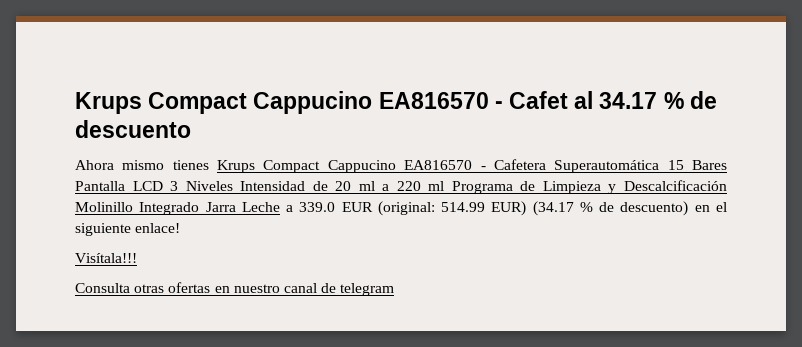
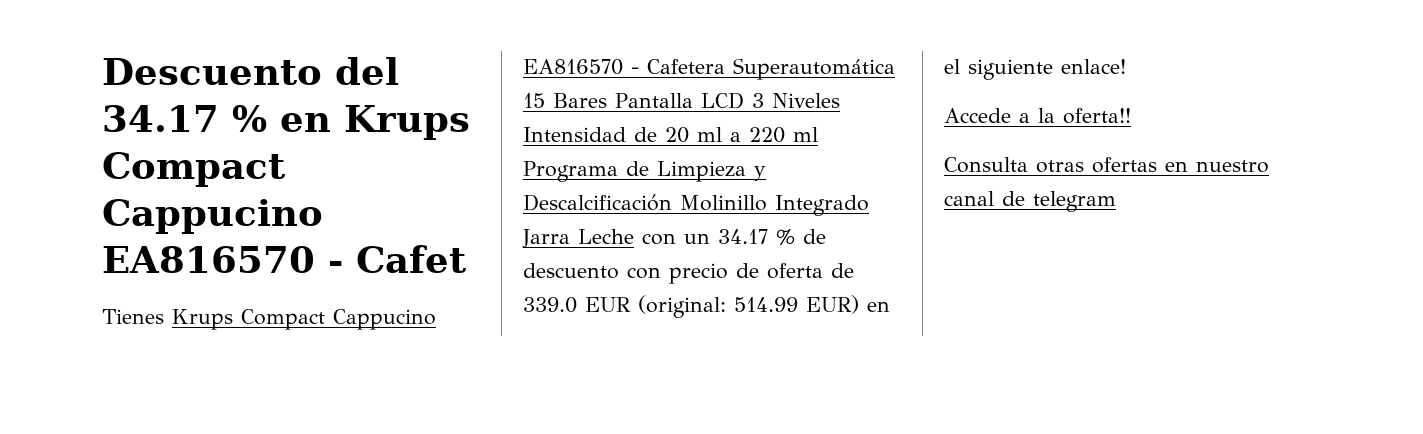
- Krups Compact Cappucino EA816570 - Cafet al 34.17 % de descuento
- Ahora mismo tienes Krups Compact Cappucino EA816570 - Cafetera Superautomática 15 Bares Pantalla LCD 3 Niveles Intensidad de 20 ml a 220 ml Programa de Limpieza y Descalcificación Molinillo Integrado Jarra Leche a 339.0 EUR (original: 514.99 EUR) (34.17 % de descuento) en el siguiente enlace!
+ Descuento del 34.17 % en Krups Compact Cappucino EA816570 - Cafet
+ Tienes Krups Compact Cappucino EA816570 - Cafetera Superautomática 15 Bares Pantalla LCD 3 Niveles Intensidad de 20 ml a 220 ml Programa de Limpieza y Descalcificación Molinillo Integrado Jarra Leche con un 34.17 % de descuento con precio de oferta de 339.0 EUR (original: 514.99 EUR) en el siguiente enlace!
- Visítala!!!
+ Accede a la oferta!!

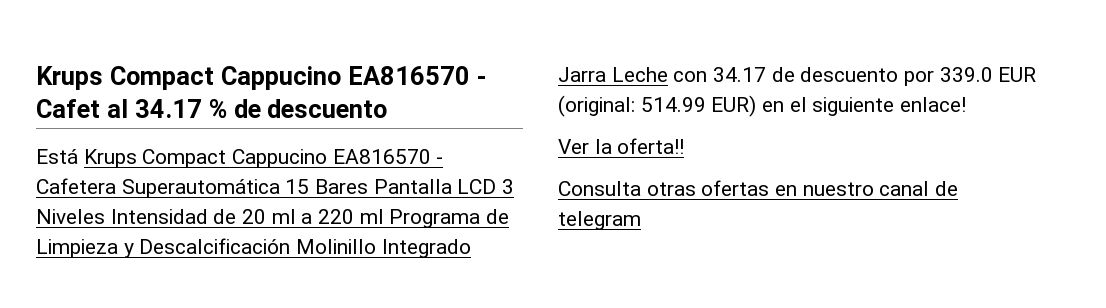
- Descuento del 34.17 % en Krups Compact Cappucino EA816570 - Cafet
- Tienes Krups Compact Cappucino EA816570 - Cafetera Superautomática 15 Bares Pantalla LCD 3 Niveles Intensidad de 20 ml a 220 ml Programa de Limpieza y Descalcificación Molinillo Integrado Jarra Leche con un 34.17 % de descuento con precio de oferta de 339.0 EUR (original: 514.99 EUR) en el siguiente enlace!
+ Krups Compact Cappucino EA816570 - Cafet al 34.17 % de descuento
+ Está Krups Compact Cappucino EA816570 - Cafetera Superautomática 15 Bares Pantalla LCD 3 Niveles Intensidad de 20 ml a 220 ml Programa de Limpieza y Descalcificación Molinillo Integrado Jarra Leche con 34.17 de descuento por 339.0 EUR (original: 514.99 EUR) en el siguiente enlace!
- Accede a la oferta!!
+ Ver la oferta!!

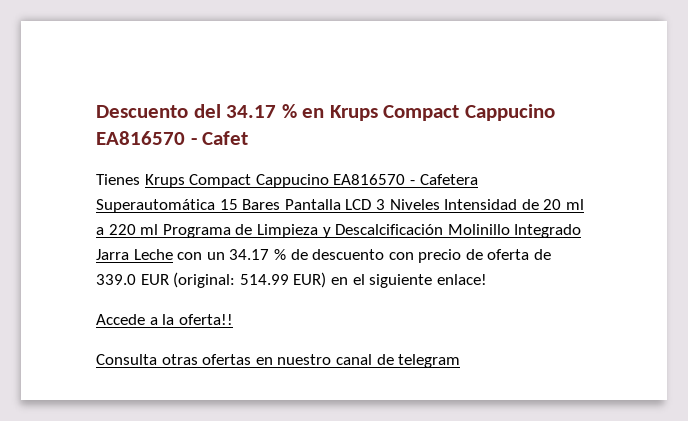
- Krups Compact Cappucino EA816570 - Cafet al 34.17 % de descuento
- Está Krups Compact Cappucino EA816570 - Cafetera Superautomática 15 Bares Pantalla LCD 3 Niveles Intensidad de 20 ml a 220 ml Programa de Limpieza y Descalcificación Molinillo Integrado Jarra Leche con 34.17 de descuento por 339.0 EUR (original: 514.99 EUR) en el siguiente enlace!
+ Descuento del 34.17 % en Krups Compact Cappucino EA816570 - Cafet
+ Tienes Krups Compact Cappucino EA816570 - Cafetera Superautomática 15 Bares Pantalla LCD 3 Niveles Intensidad de 20 ml a 220 ml Programa de Limpieza y Descalcificación Molinillo Integrado Jarra Leche con un 34.17 % de descuento con precio de oferta de 339.0 EUR (original: 514.99 EUR) en el siguiente enlace!
- Ver la oferta!!
+ Accede a la oferta!!

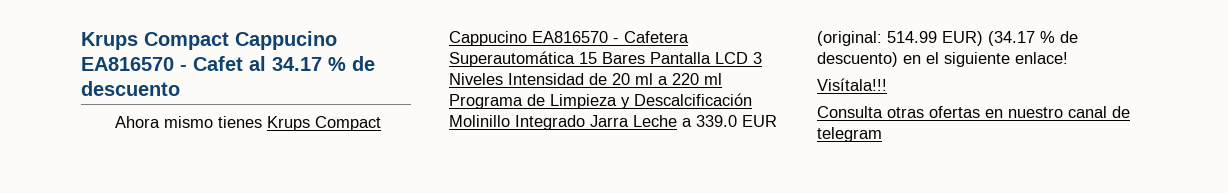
- Descuento del 34.17 % en Krups Compact Cappucino EA816570 - Cafet
- Tienes Krups Compact Cappucino EA816570 - Cafetera Superautomática 15 Bares Pantalla LCD 3 Niveles Intensidad de 20 ml a 220 ml Programa de Limpieza y Descalcificación Molinillo Integrado Jarra Leche con un 34.17 % de descuento con precio de oferta de 339.0 EUR (original: 514.99 EUR) en el siguiente enlace!
+ Krups Compact Cappucino EA816570 - Cafet al 34.17 % de descuento
+ Ahora mismo tienes Krups Compact Cappucino EA816570 - Cafetera Superautomática 15 Bares Pantalla LCD 3 Niveles Intensidad de 20 ml a 220 ml Programa de Limpieza y Descalcificación Molinillo Integrado Jarra Leche a 339.0 EUR (original: 514.99 EUR) (34.17 % de descuento) en el siguiente enlace!
- Accede a la oferta!!
+ Visítala!!!

